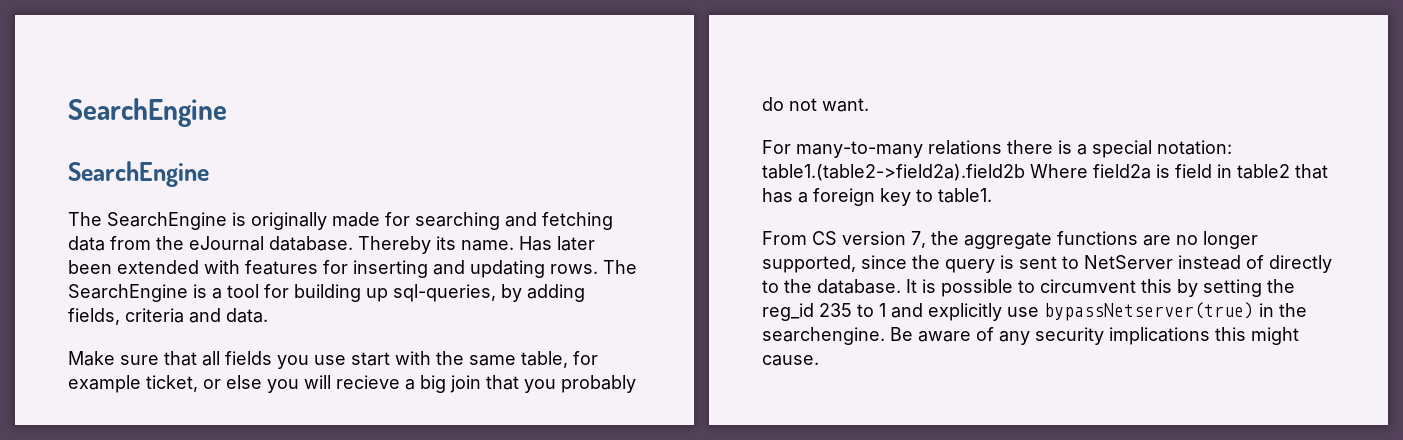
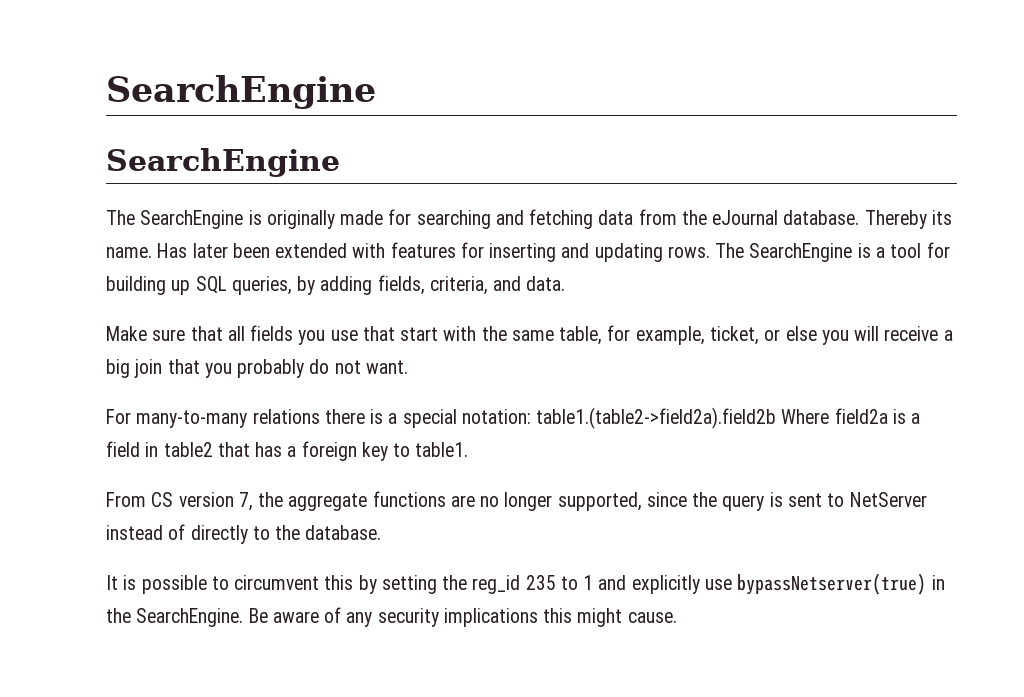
- The SearchEngine is a tool for building up sql-queries, by adding fields, criteria and data.
+ The SearchEngine is a tool for building up SQL queries, by adding fields, criteria, and data.
- Make sure that all fields you use start with the same table, for example ticket, or else you will recieve a big join that you probably do not want.
+ Make sure that all fields you use that start with the same table, for example, ticket, or else you will receive a big join that you probably do not want.
- For many-to-many relations there is a special notation: table1.(table2->field2a).field2b Where field2a is field in table2 that has a foreign key to table1.
+ For many-to-many relations there is a special notation: table1.(table2->field2a).field2b Where field2a is a field in table2 that has a foreign key to table1.
- From CS version 7, the aggregate functions are no longer supported, since the query is sent to NetServer instead of directly to the database. It is possible to circumvent this by setting the reg_id 235 to 1 and explicitly use bypassNetserver(true) in the searchengine.
+ From CS version 7, the aggregate functions are no longer supported, since the query is sent to NetServer instead of directly to the database.
+ It is possible to circumvent this by setting the reg_id 235 to 1 and explicitly use bypassNetserver(true) in the SearchEngine.

